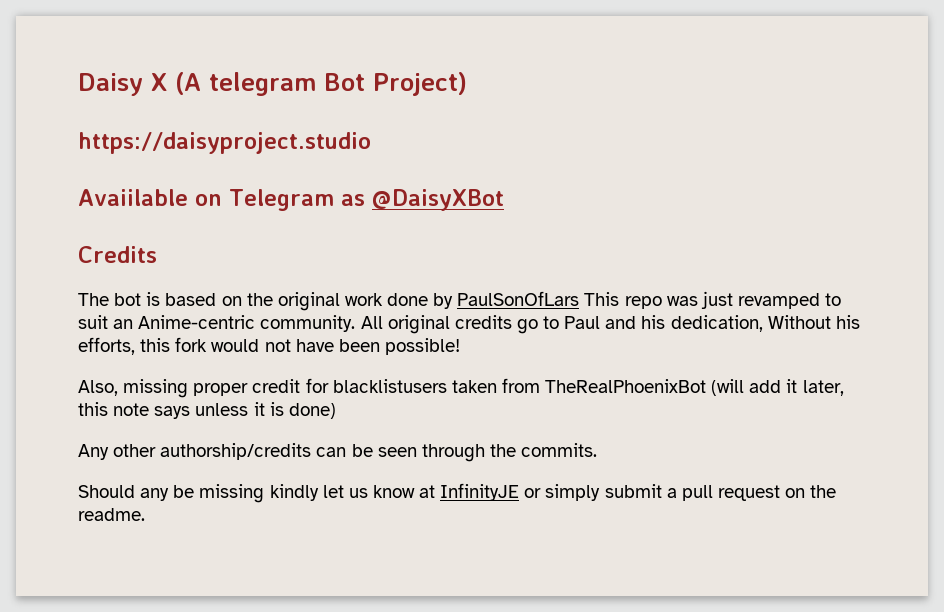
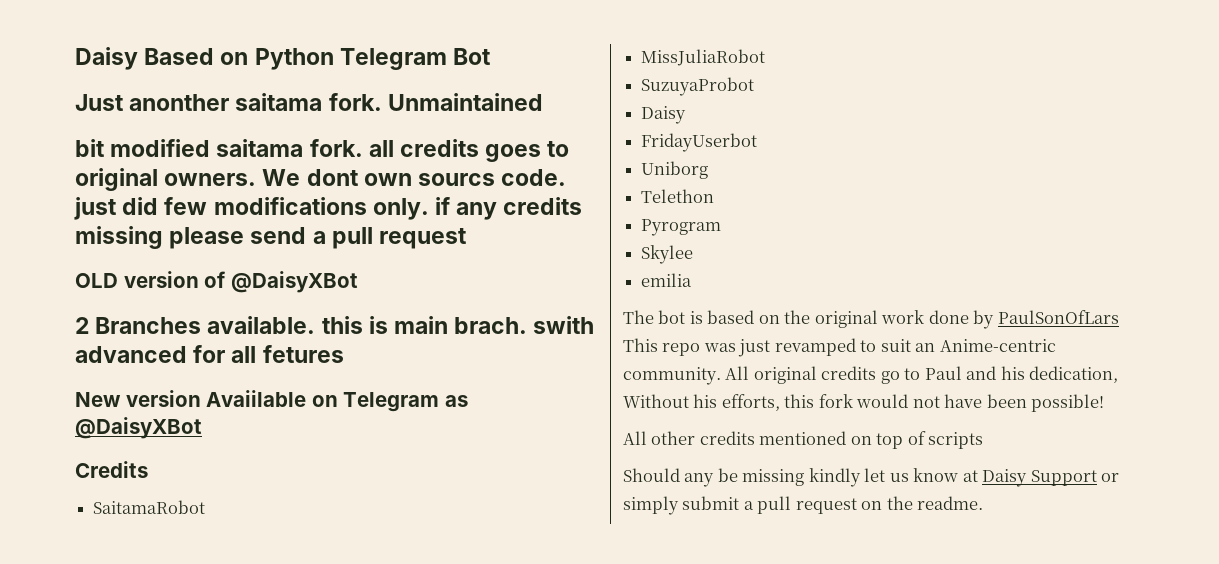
- Daisy X (A telegram Bot Project)
- https://daisyproject.studio
- Avaiilable on Telegram as @DaisyXBot
+ Daisy Based on Python Telegram Bot
+ Just anonther saitama fork. Unmaintained
+ bit modified saitama fork. all credits goes to original owners. We dont own sourcs code. just did few modifications only. if any credits missing please send a pull request
+ OLD version of @DaisyXBot
+ 2 Branches available. this is main brach. swith advanced for all fetures
+ New version Avaiilable on Telegram as @DaisyXBot
+ SaitamaRobot
+ MissJuliaRobot
+ SuzuyaProbot
+ Daisy
+ FridayUserbot
+ Uniborg
+ Telethon
+ Pyrogram
+ Skylee
+ emilia
- Also, missing proper credit for blacklistusers taken from TheRealPhoenixBot (will add it later, this note says unless it is done)
- Any other authorship/credits can be seen through the commits.
+ All other credits mentioned on top of scripts
- Should any be missing kindly let us know at InfinityJE or simply submit a pull request on the readme.
+ Should any be missing kindly let us know at Daisy Support or simply submit a pull request on the readme.

